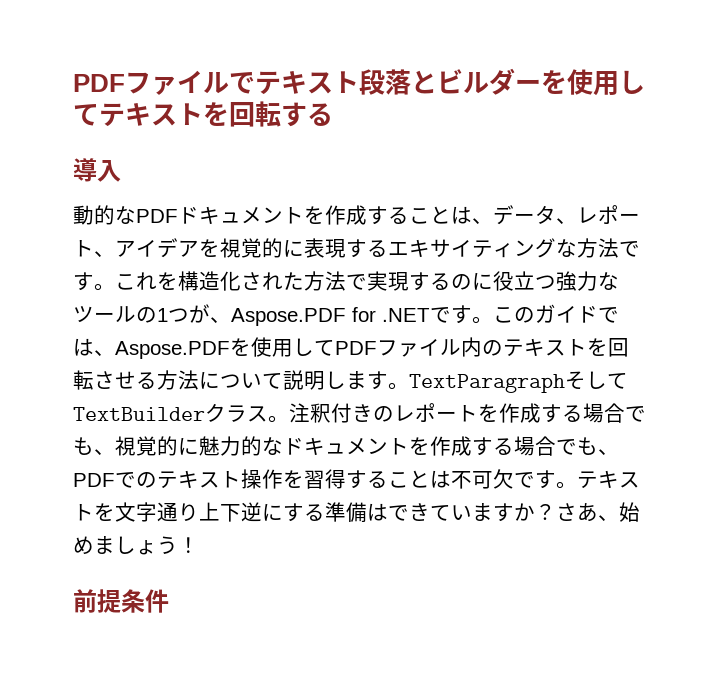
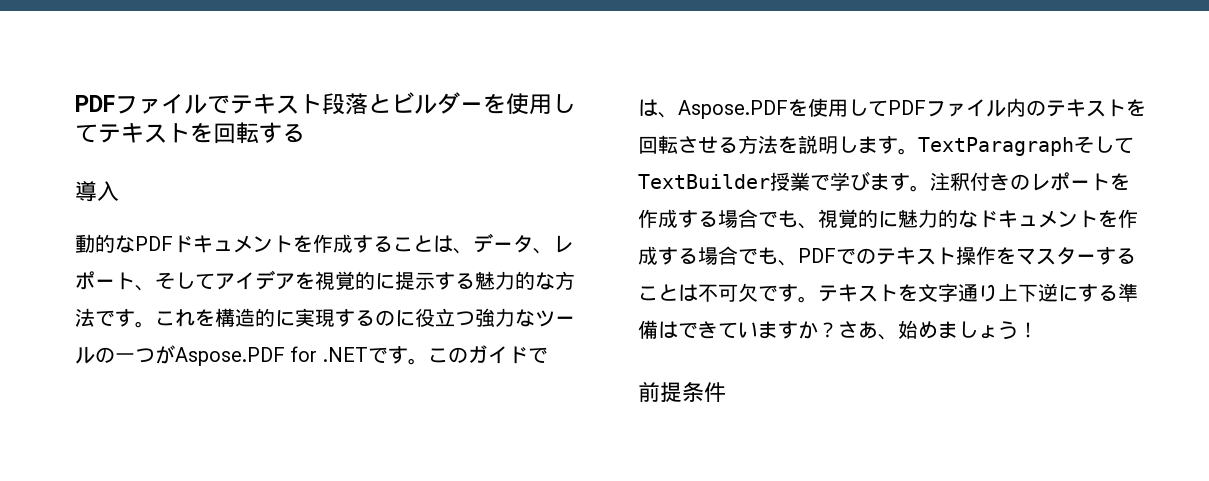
- 動的なPDFドキュメントを作成することは、データ、レポート、アイデアを視覚的に表現するエキサイティングな方法です。
+ 動的なPDFドキュメントを作成することは、データ、レポート、そしてアイデアを視覚的に提示する魅力的な方法です。
- これを構造化された方法で実現するのに役立つ強力なツールの1つが、Aspose.PDF for .NETです。
+ これを構造的に実現するのに役立つ強力なツールの一つがAspose.PDF for .NETです。
- このガイドでは、Aspose.PDFを使用してPDFファイル内のテキストを回転させる方法について説明します。
+ このガイドでは、Aspose.PDFを使用してPDFファイル内のテキストを回転させる方法を説明します。
- TextParagraphそしてTextBuilderクラス。
+ TextParagraphそしてTextBuilder授業で学びます。
- 注釈付きのレポートを作成する場合でも、視覚的に魅力的なドキュメントを作成する場合でも、PDFでのテキスト操作を習得することは不可欠です。
+ 注釈付きのレポートを作成する場合でも、視覚的に魅力的なドキュメントを作成する場合でも、PDFでのテキスト操作をマスターすることは不可欠です。

